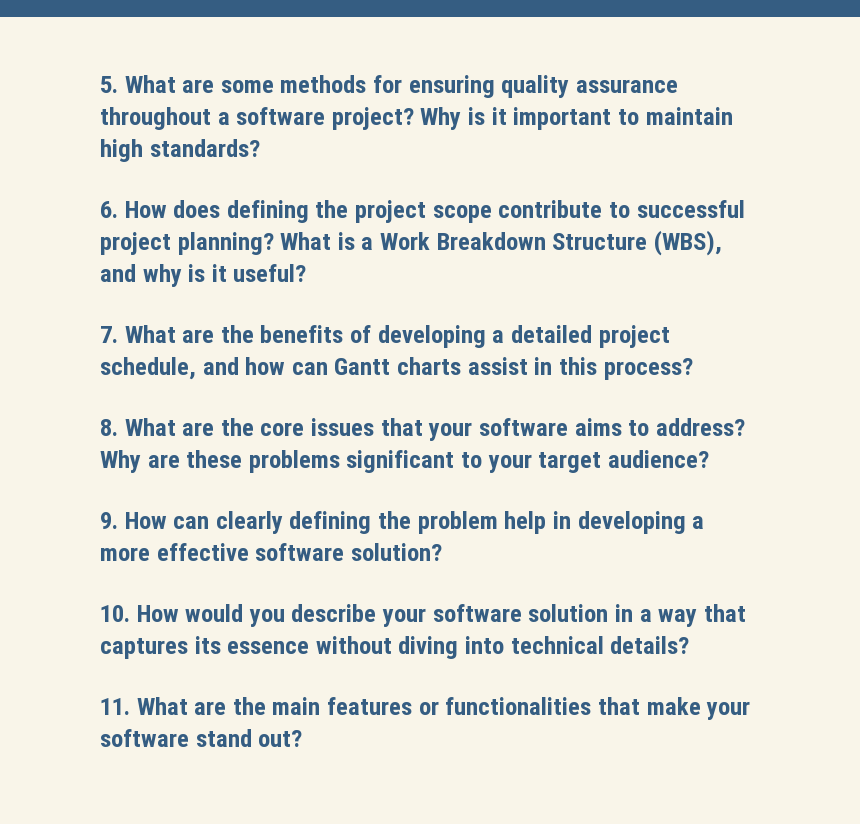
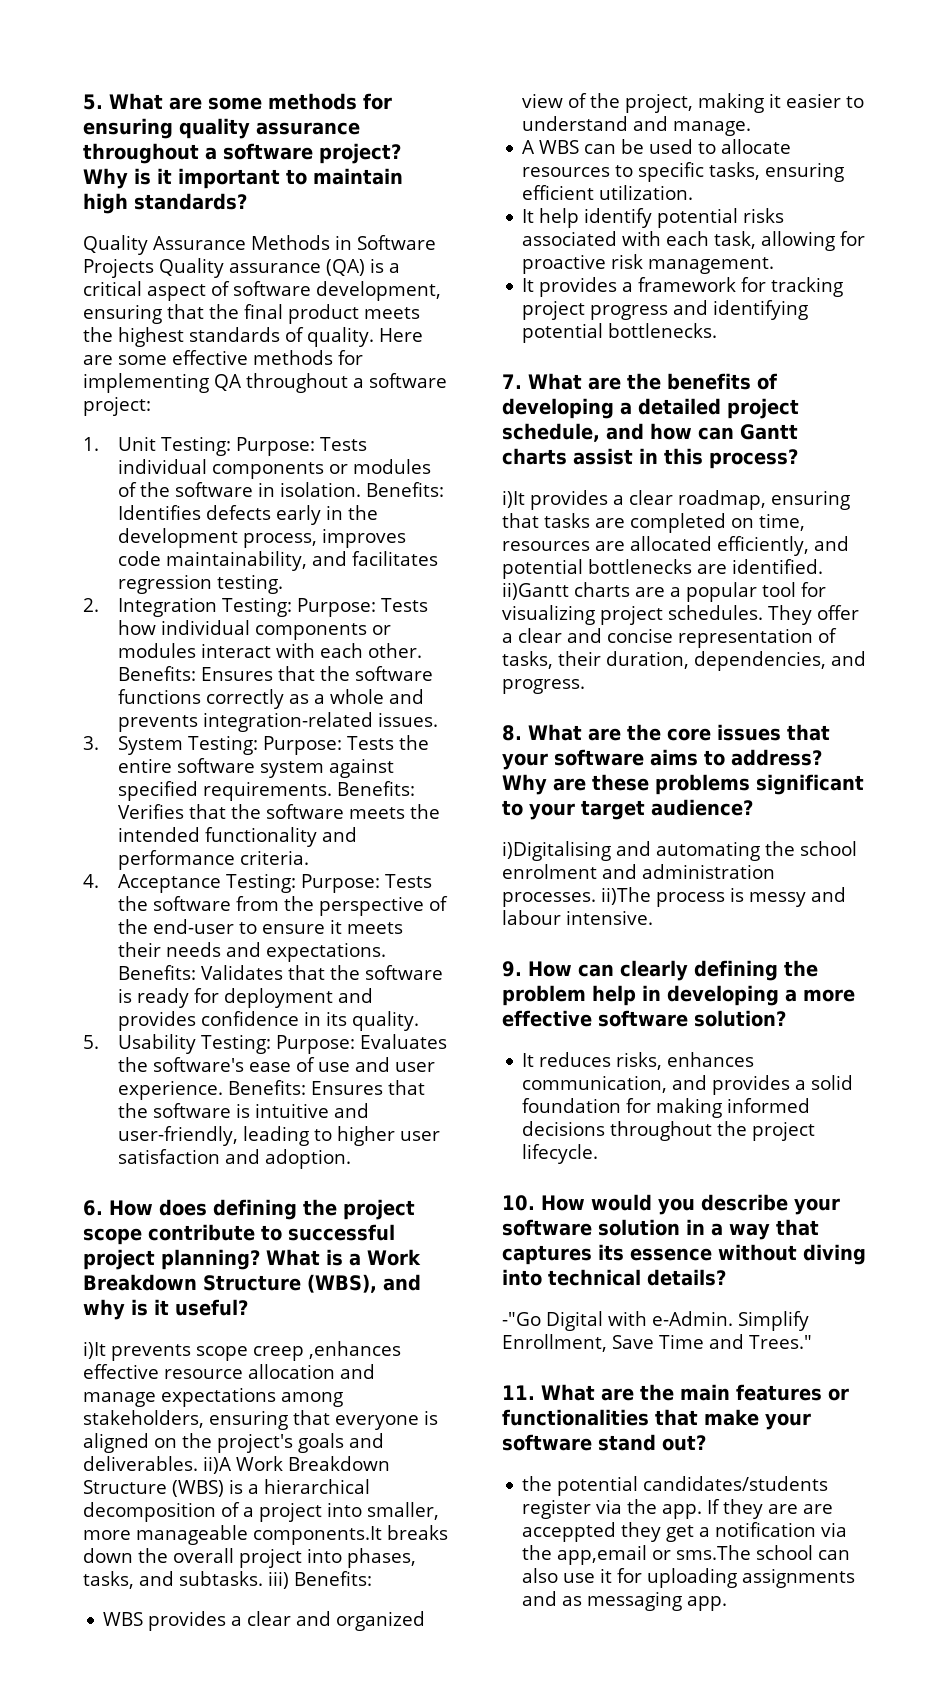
+ Quality Assurance Methods in Software Projects Quality assurance (QA) is a critical aspect of software development, ensuring that the final product meets the highest standards of quality. Here are some effective methods for implementing QA throughout a software project:
+ 1. Unit Testing: Purpose: Tests individual components or modules of the software in isolation. Benefits: Identifies defects early in the development process, improves code maintainability, and facilitates regression testing.
+ 2. Integration Testing: Purpose: Tests how individual components or modules interact with each other. Benefits: Ensures that the software functions correctly as a whole and prevents integration-related issues.
+ 3. System Testing: Purpose: Tests the entire software system against specified requirements. Benefits: Verifies that the software meets the intended functionality and performance criteria.
+ 4. Acceptance Testing: Purpose: Tests the software from the perspective of the end-user to ensure it meets their needs and expectations. Benefits: Validates that the software is ready for deployment and provides confidence in its quality.
+ 5. Usability Testing: Purpose: Evaluates the software's ease of use and user experience. Benefits: Ensures that the software is intuitive and user-friendly, leading to higher user satisfaction and adoption.
+ i)It prevents scope creep ,enhances effective resource allocation and manage expectations among stakeholders, ensuring that everyone is aligned on the project's goals and deliverables. ii)A Work Breakdown Structure (WBS) is a hierarchical decomposition of a project into smaller, more manageable components.It breaks down the overall project into phases, tasks, and subtasks. iii) Benefits:
+ WBS provides a clear and organized view of the project, making it easier to understand and manage.
+ A WBS can be used to allocate resources to specific tasks, ensuring efficient utilization.
+ It help identify potential risks associated with each task, allowing for proactive risk management.
+ It provides a framework for tracking project progress and identifying potential bottlenecks.
+ i)It provides a clear roadmap, ensuring that tasks are completed on time, resources are allocated efficiently, and potential bottlenecks are identified. ii)Gantt charts are a popular tool for visualizing project schedules. They offer a clear and concise representation of tasks, their duration, dependencies, and progress.
+ i)Digitalising and automating the school enrolment and administration processes. ii)The process is messy and labour intensive.
+ It reduces risks, enhances communication, and provides a solid foundation for making informed decisions throughout the project lifecycle.
+ -"Go Digital with e-Admin. Simplify Enrollment, Save Time and Trees."
+ the potential candidates/students register via the app. If they are are acceppted they get a notification via the app,email or sms.The school can also use it for uploading assignments and as messaging app.

